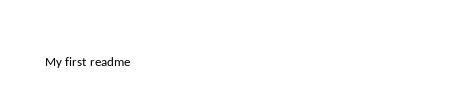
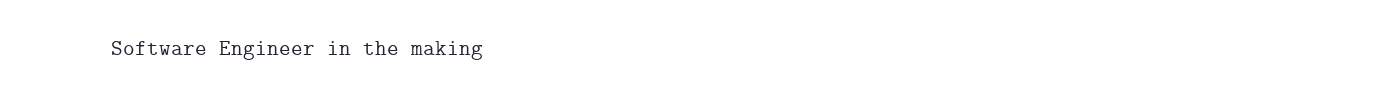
- My first readme
+ Software Engineer in the making

